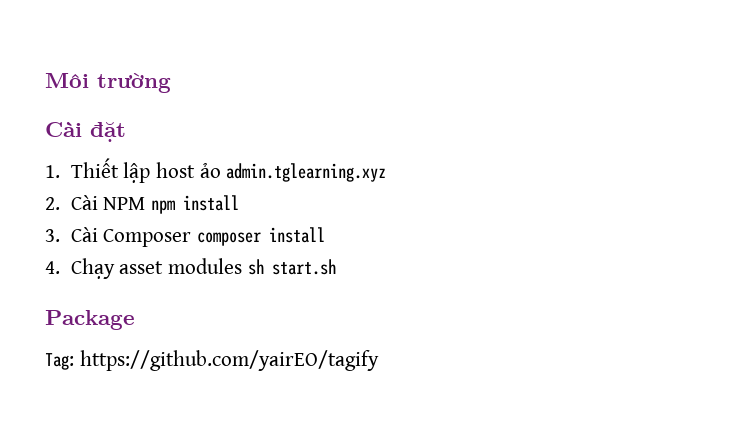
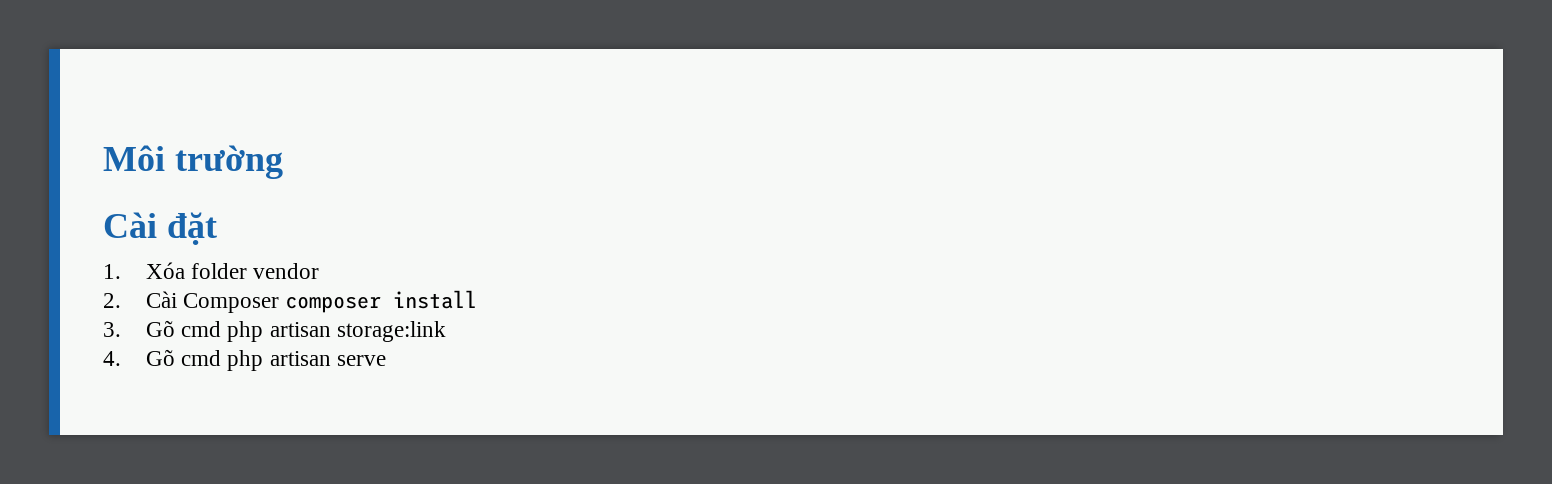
- 1. Thiết lập host ảo admin.tglearning.xyz
- 2. Cài NPM npm install
- 3. Cài Composer composer install
- 4. Chạy asset modules sh start.sh
- Package
- Tag: https://github.com/yairEO/tagify
+ 1. Xóa folder vendor
+ 2. Cài Composer composer install
+ 3. Gõ cmd php artisan storage:link
+ 4. Gõ cmd php artisan serve

